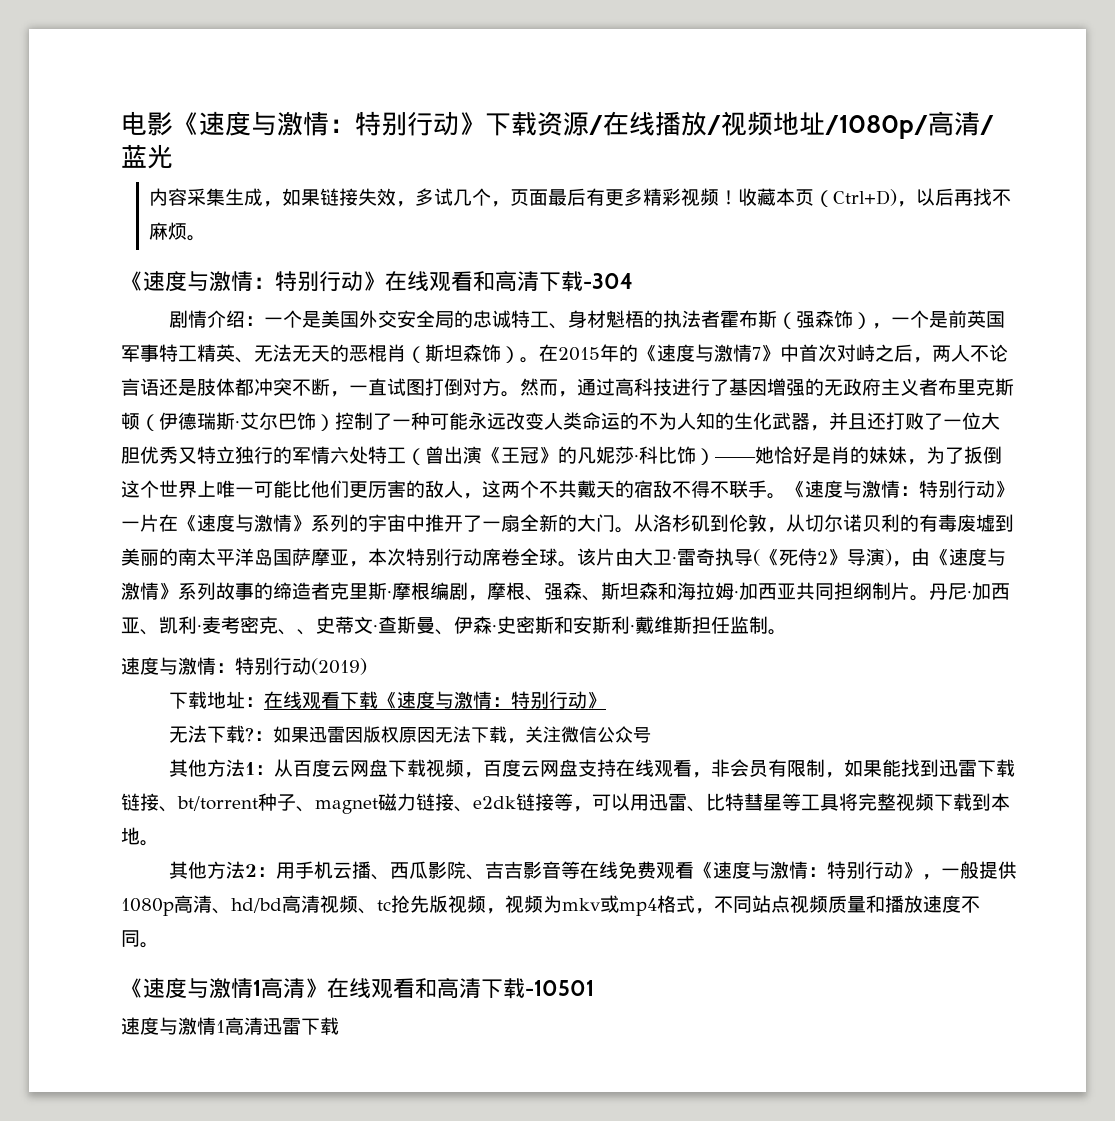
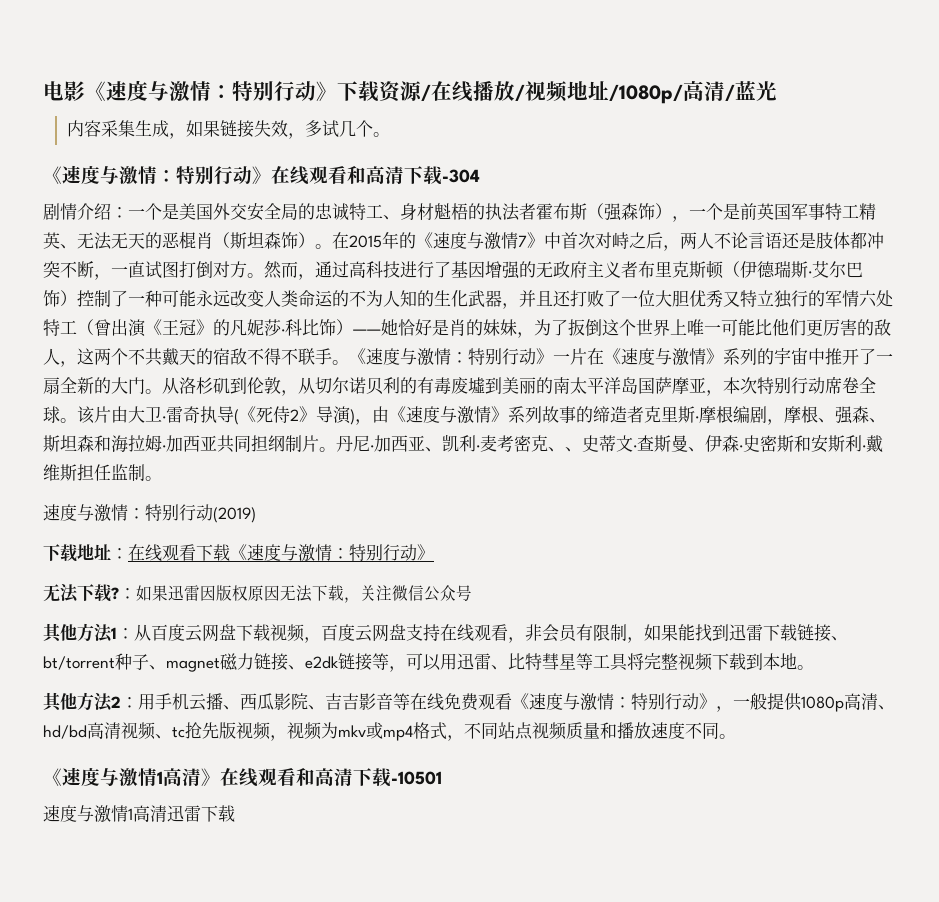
- 内容采集生成，如果链接失效，多试几个，页面最后有更多精彩视频！收藏本页（Ctrl+D)，以后再找不麻烦。
+ 内容采集生成，如果链接失效，多试几个。

